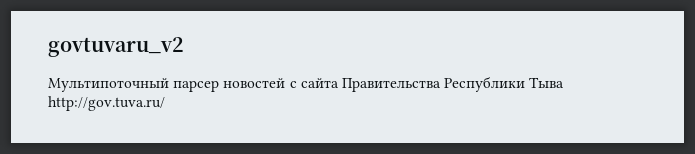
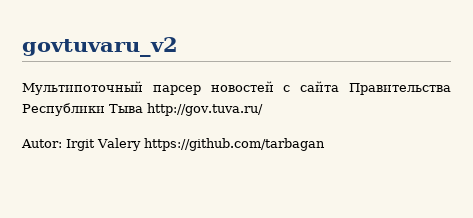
+ Autor: Irgit Valery https://github.com/tarbagan

